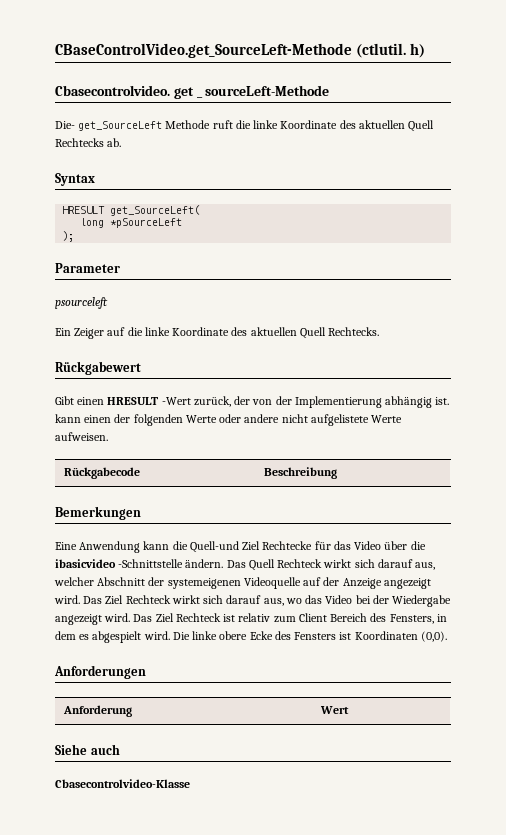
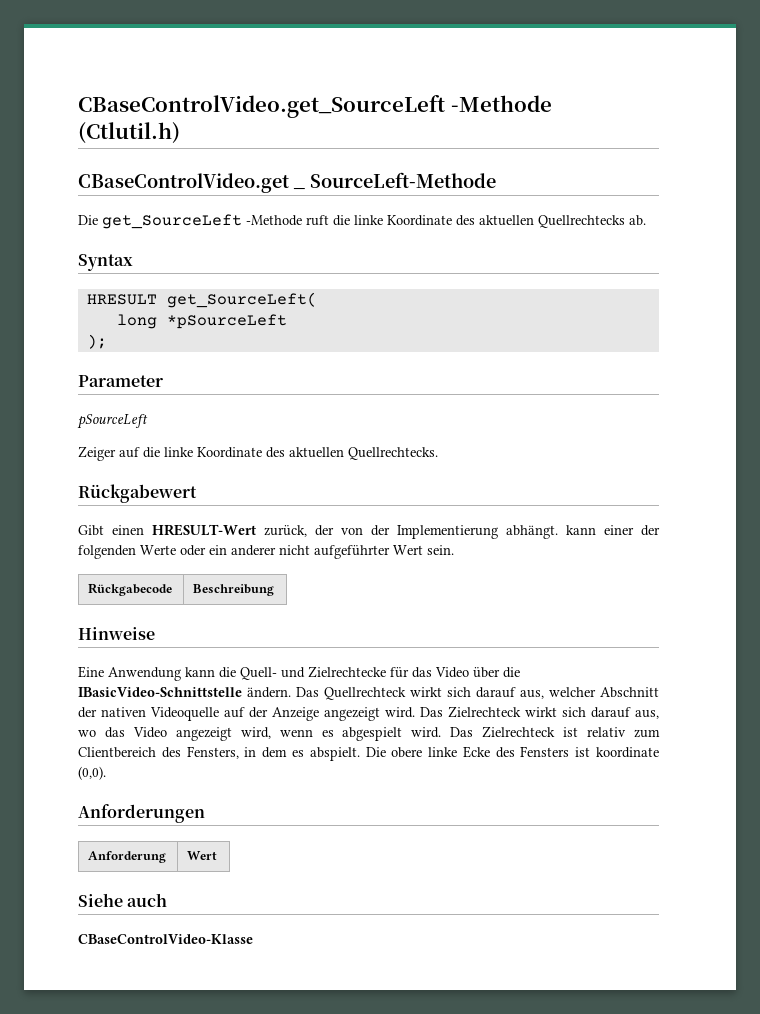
- CBaseControlVideo.get_SourceLeft-Methode (ctlutil. h)
- Cbasecontrolvideo. get _ sourceLeft-Methode
- Die- get_SourceLeft Methode ruft die linke Koordinate des aktuellen Quell Rechtecks ab.
+ CBaseControlVideo.get_SourceLeft -Methode (Ctlutil.h)
+ CBaseControlVideo.get _ SourceLeft-Methode
+ Die get_SourceLeft -Methode ruft die linke Koordinate des aktuellen Quellrechtecks ab.
- psourceleft
- Ein Zeiger auf die linke Koordinate des aktuellen Quell Rechtecks.
+ pSourceLeft
+ Zeiger auf die linke Koordinate des aktuellen Quellrechtecks.
- Gibt einen HRESULT -Wert zurück, der von der Implementierung abhängig ist. kann einen der folgenden Werte oder andere nicht aufgelistete Werte aufweisen.
+ Gibt einen HRESULT-Wert zurück, der von der Implementierung abhängt. kann einer der folgenden Werte oder ein anderer nicht aufgeführter Wert sein.
- Bemerkungen
+ Hinweise
- Eine Anwendung kann die Quell-und Ziel Rechtecke für das Video über die ibasicvideo -Schnittstelle ändern. Das Quell Rechteck wirkt sich darauf aus, welcher Abschnitt der systemeigenen Videoquelle auf der Anzeige angezeigt wird.
+ Eine Anwendung kann die Quell- und Zielrechtecke für das Video über die IBasicVideo-Schnittstelle ändern. Das Quellrechteck wirkt sich darauf aus, welcher Abschnitt der nativen Videoquelle auf der Anzeige angezeigt wird.
- Das Ziel Rechteck wirkt sich darauf aus, wo das Video bei der Wiedergabe angezeigt wird. Das Ziel Rechteck ist relativ zum Client Bereich des Fensters, in dem es abgespielt wird. Die linke obere Ecke des Fensters ist Koordinaten (0,0).
+ Das Zielrechteck wirkt sich darauf aus, wo das Video angezeigt wird, wenn es abgespielt wird. Das Zielrechteck ist relativ zum Clientbereich des Fensters, in dem es abspielt. Die obere linke Ecke des Fensters ist koordinate (0,0).
- Cbasecontrolvideo-Klasse
+ CBaseControlVideo-Klasse

